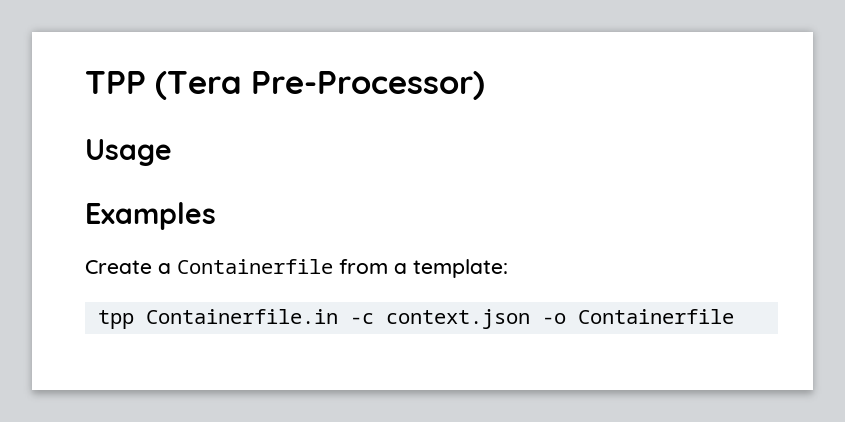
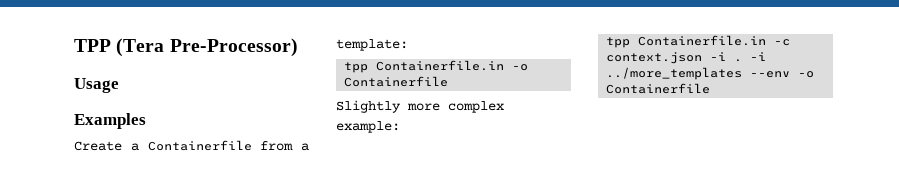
+ tpp Containerfile.in -o Containerfile
+ Slightly more complex example:
- tpp Containerfile.in -c context.json -o Containerfile
+ tpp Containerfile.in -c context.json -i . -i ../more_templates --env -o Containerfile

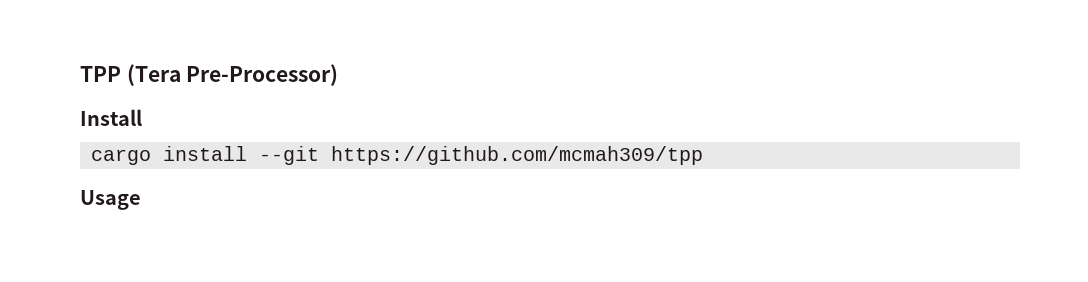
+ Install
+ cargo install --git https://github.com/mcmah309/tpp
  Usage
- Examples
- Create a Containerfile from a template:
- tpp Containerfile.in -o Containerfile
- Slightly more complex example:
- tpp Containerfile.in -c context.json -i . -i ../more_templates --env -o Containerfile

